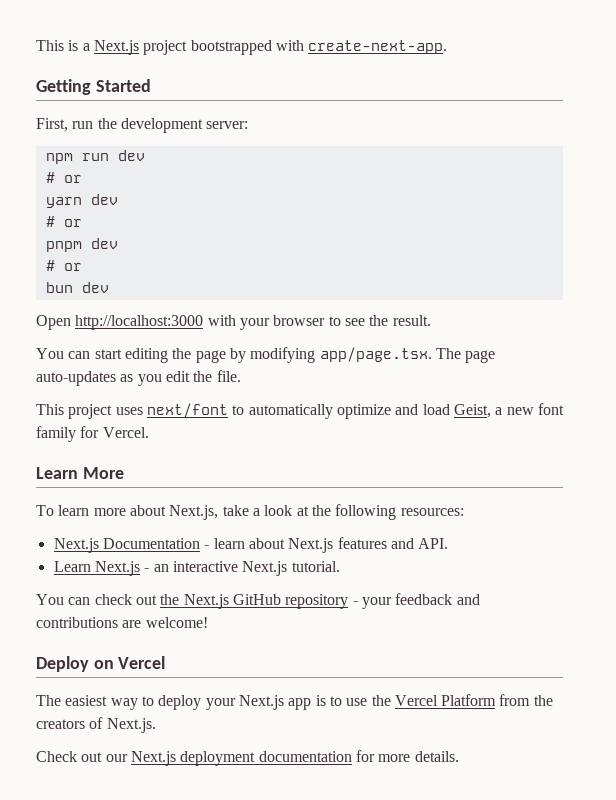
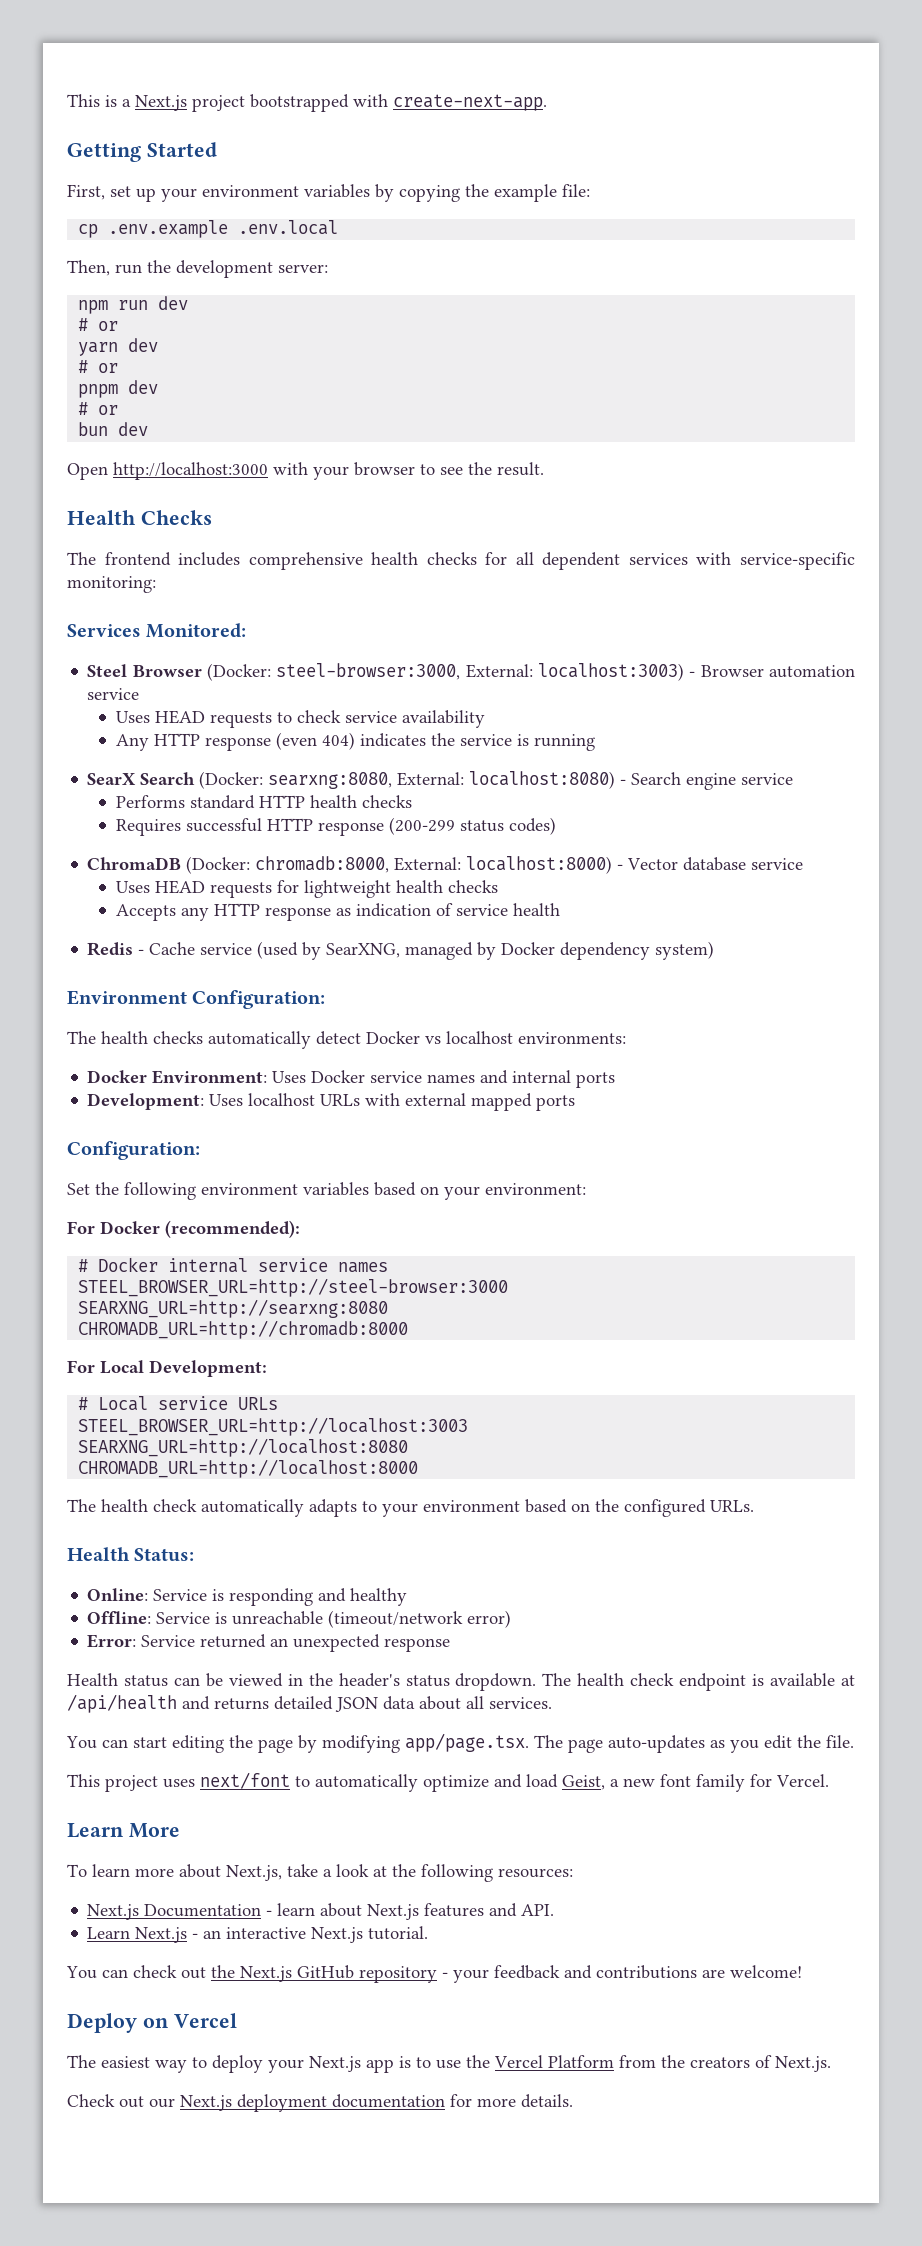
- First, run the development server:
+ First, set up your environment variables by copying the example file:
+ cp .env.example .env.local
+ Then, run the development server:
+ Health Checks
+ The frontend includes comprehensive health checks for all dependent services with service-specific monitoring:
+ Services Monitored:
+ Steel Browser (Docker: steel-browser:3000, External: localhost:3003) - Browser automation service
+ Uses HEAD requests to check service availability
+ Any HTTP response (even 404) indicates the service is running
+ SearX Search (Docker: searxng:8080, External: localhost:8080) - Search engine service
+ Performs standard HTTP health checks
+ Requires successful HTTP response (200-299 status codes)
+ ChromaDB (Docker: chromadb:8000, External: localhost:8000) - Vector database service
+ Uses HEAD requests for lightweight health checks
+ Accepts any HTTP response as indication of service health
+ Redis - Cache service (used by SearXNG, managed by Docker dependency system)
+ Environment Configuration:
+ The health checks automatically detect Docker vs localhost environments:
+ Docker Environment: Uses Docker service names and internal ports
+ Development: Uses localhost URLs with external mapped ports
+ Configuration:
+ Set the following environment variables based on your environment:
+ For Docker (recommended):
+ # Docker internal service names
+ STEEL_BROWSER_URL=http://steel-browser:3000
+ SEARXNG_URL=http://searxng:8080
+ CHROMADB_URL=http://chromadb:8000
+ For Local Development:
+ # Local service URLs
+ STEEL_BROWSER_URL=http://localhost:3003
+ SEARXNG_URL=http://localhost:8080
+ CHROMADB_URL=http://localhost:8000
+ The health check automatically adapts to your environment based on the configured URLs.
+ Health Status:
+ Online: Service is responding and healthy
+ Offline: Service is unreachable (timeout/network error)
+ Error: Service returned an unexpected response
+ Health status can be viewed in the header's status dropdown. The health check endpoint is available at /api/health and returns detailed JSON data about all services.

